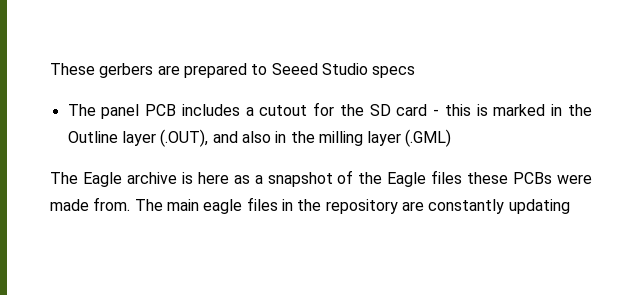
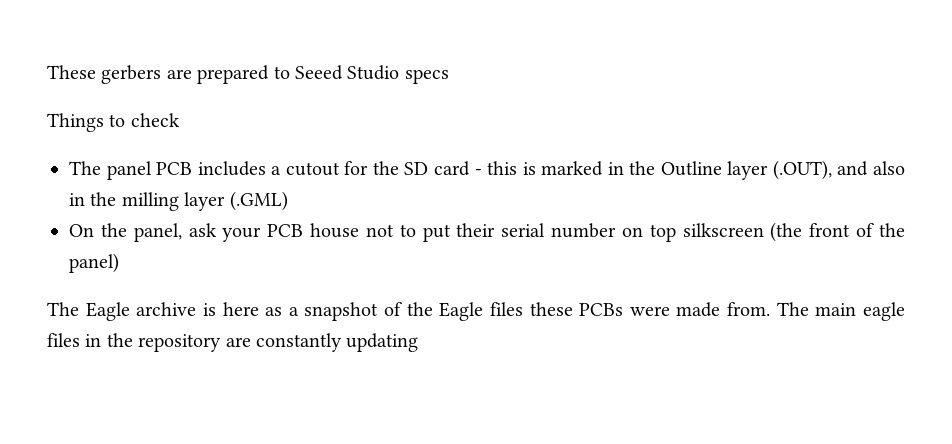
+ Things to check
+ On the panel, ask your PCB house not to put their serial number on top silkscreen (the front of the panel)

